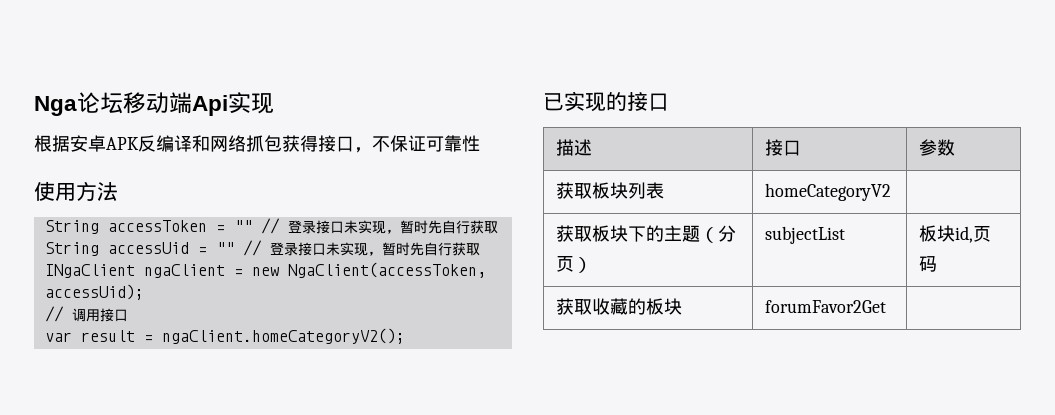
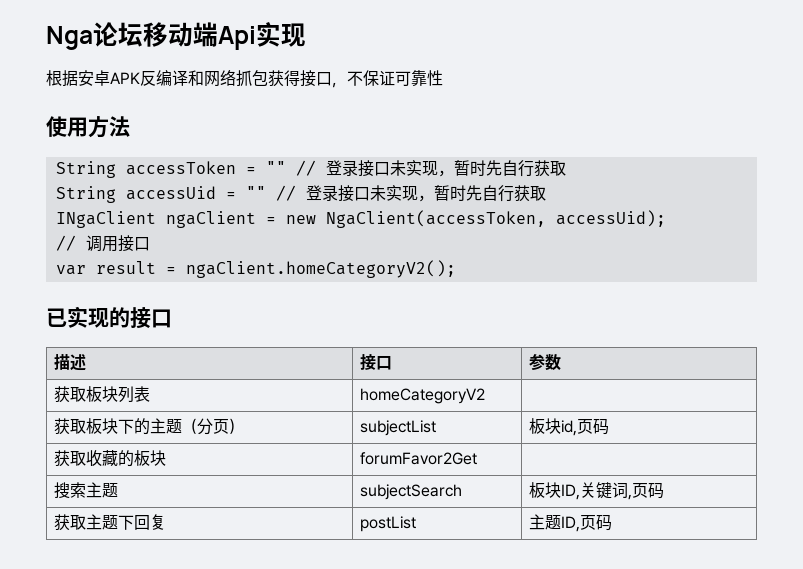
+ 搜索主题 | subjectSearch | 板块ID,关键词,页码
+ 获取主题下回复 | postList | 主题ID,页码

